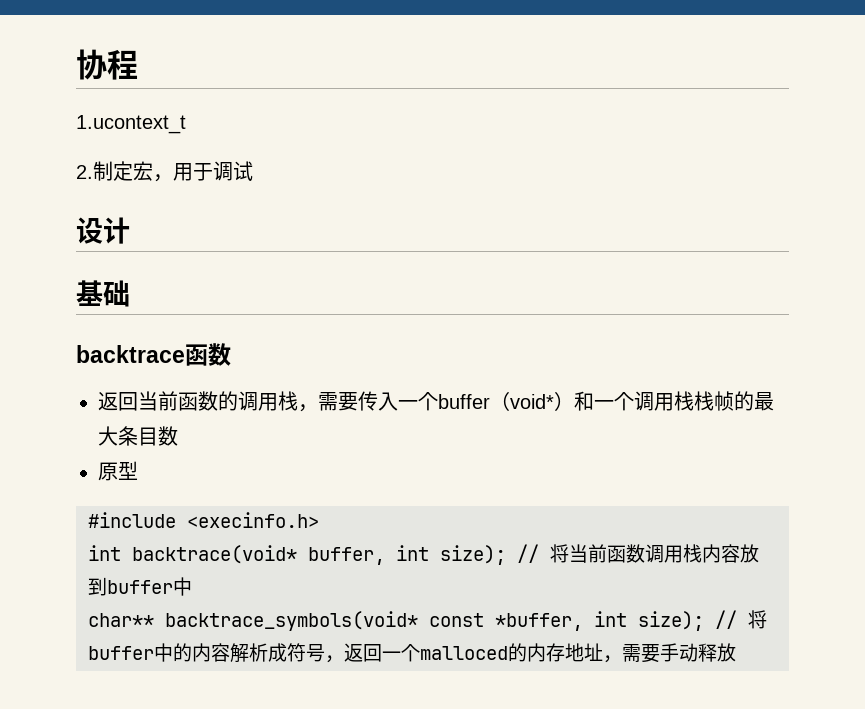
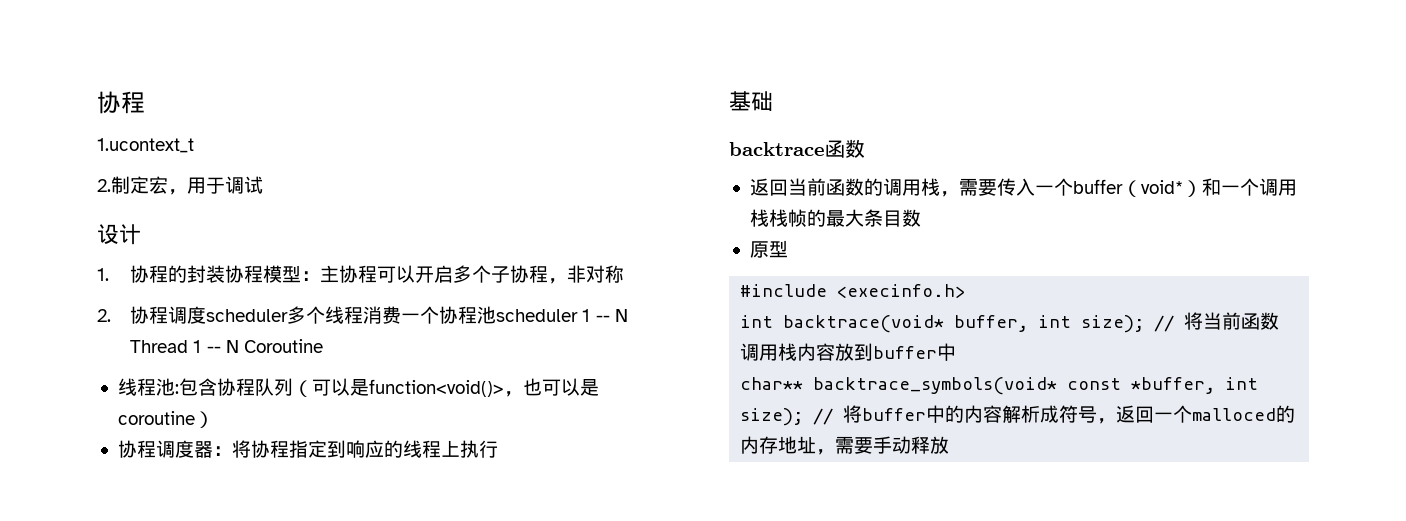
+ 1.协程的封装协程模型：主协程可以开启多个子协程，非对称
+ 2.协程调度scheduler多个线程消费一个协程池scheduler 1 -- N Thread 1 -- N Coroutine
+ 线程池:包含协程队列（可以是function<void()>，也可以是coroutine）
+ 协程调度器：将协程指定到响应的线程上执行

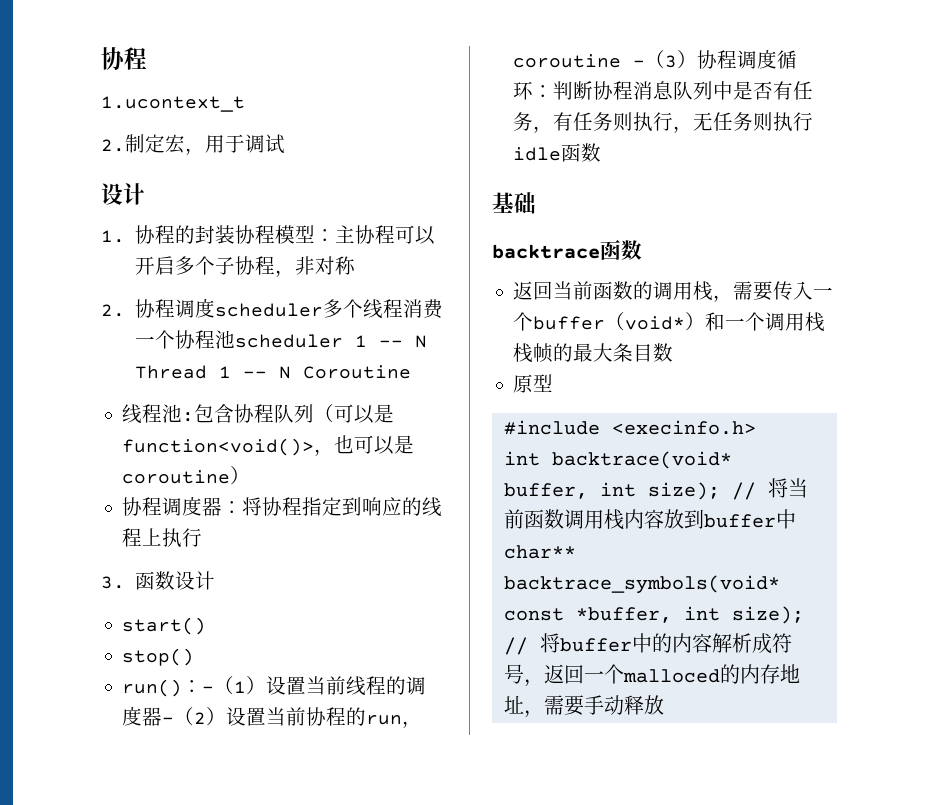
+ 3.函数设计
+ start()
+ stop()
+ run()：-（1）设置当前线程的调度器-（2）设置当前协程的run，coroutine -（3）协程调度循环：判断协程消息队列中是否有任务，有任务则执行，无任务则执行idle函数

